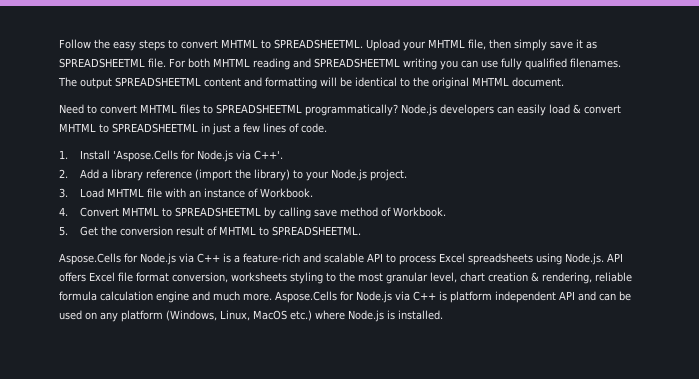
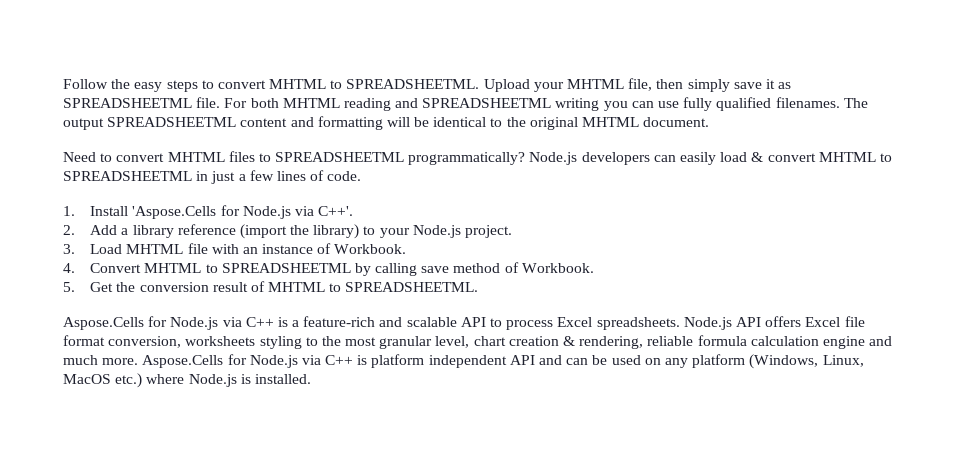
- Aspose.Cells for Node.js via C++ is a feature-rich and scalable API to process Excel spreadsheets using Node.js. API offers Excel file format conversion, worksheets styling to the most granular level, chart creation & rendering, reliable formula calculation engine and much more.
+ Aspose.Cells for Node.js via C++ is a feature-rich and scalable API to process Excel spreadsheets. Node.js API offers Excel file format conversion, worksheets styling to the most granular level, chart creation & rendering, reliable formula calculation engine and much more.

